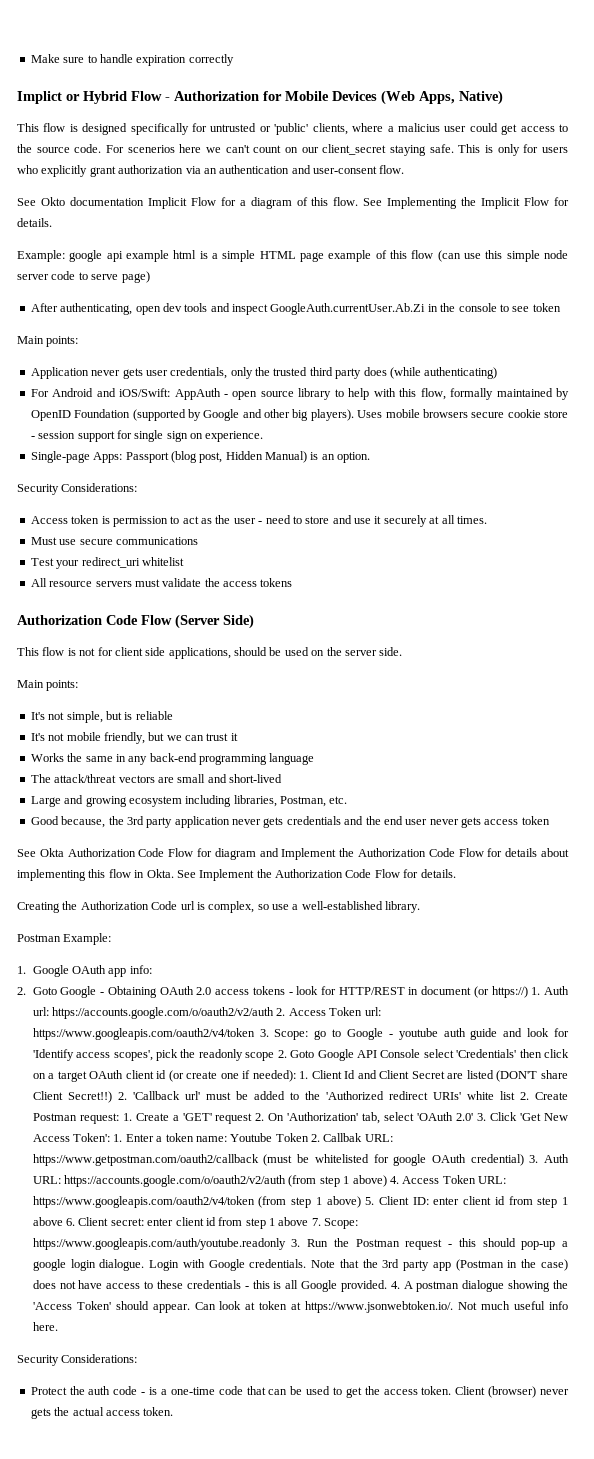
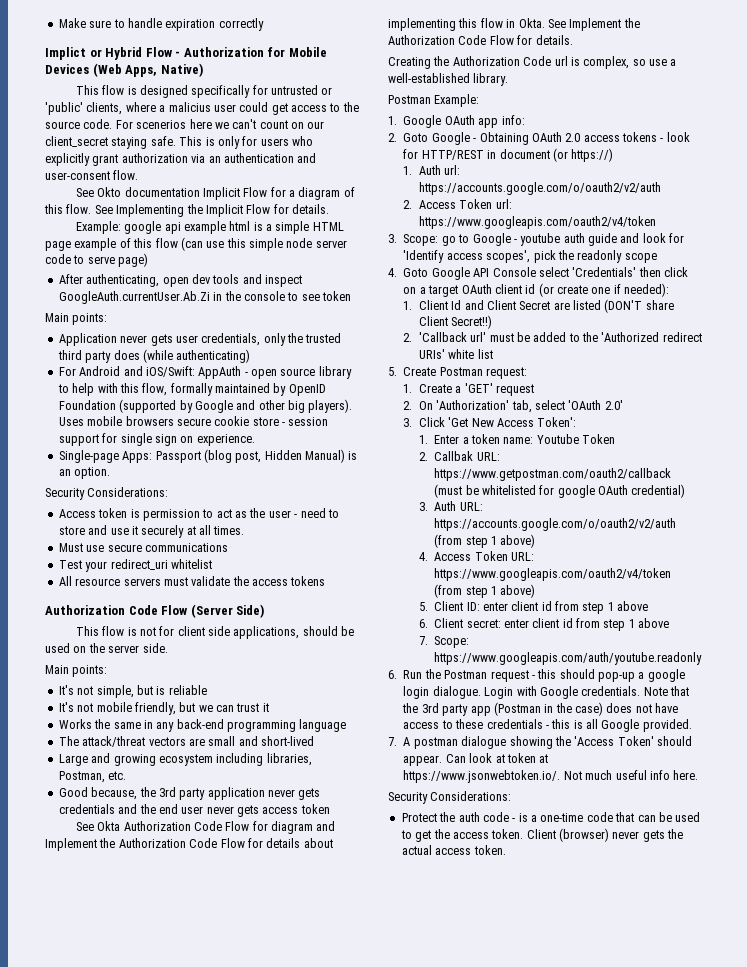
- 2. Goto Google - Obtaining OAuth 2.0 access tokens - look for HTTP/REST in document (or https://) 1. Auth url: https://accounts.google.com/o/oauth2/v2/auth 2. Access Token url: https://www.googleapis.com/oauth2/v4/token 3. Scope:
+ 2. Goto Google - Obtaining OAuth 2.0 access tokens - look for HTTP/REST in document (or https://)
+ 1. Auth url: https://accounts.google.com/o/oauth2/v2/auth
+ 2. Access Token url: https://www.googleapis.com/oauth2/v4/token
+ 3. Scope:
- go to Google - youtube auth guide and look for 'Identify access scopes', pick the readonly scope 2. Goto Google API Console select 'Credentials' then click on a target OAuth client id (or create one if needed): 1. Client Id and Client Secret are listed (DON'T share Client Secret!!) 2. 'Callback url' must be added to the 'Authorized redirect URIs' white list 2. Create Postman request: 1. Create a 'GET' request 2. On 'Authorization' tab, select 'OAuth 2.0' 3. Click 'Get New Access Token': 1. Enter a token name:
+ go to Google - youtube auth guide and look for 'Identify access scopes', pick the readonly scope
+ 4. Goto Google API Console select 'Credentials' then click on a target OAuth client id (or create one if needed):
+ 1. Client Id and Client Secret are listed (DON'T share Client Secret!!)
+ 2. 'Callback url' must be added to the 'Authorized redirect URIs' white list
+ 5. Create Postman request:
+ 1. Create a 'GET' request
+ 2. On 'Authorization' tab, select 'OAuth 2.0'
+ 3. Click 'Get New Access Token':
+ 1. Enter a token name:
- Youtube Token 2. Callbak URL:
+ Youtube Token
+ 2. Callbak URL:
- https://www.getpostman.com/oauth2/callback (must be whitelisted for google OAuth credential) 3. Auth URL:
+ https://www.getpostman.com/oauth2/callback (must be whitelisted for google OAuth credential)
+ 3. Auth URL:
- https://accounts.google.com/o/oauth2/v2/auth (from step 1 above) 4. Access Token URL:
+ https://accounts.google.com/o/oauth2/v2/auth (from step 1 above)
+ 4. Access Token URL:
- https://www.googleapis.com/oauth2/v4/token (from step 1 above) 5. Client ID: enter client id from step 1 above 6. Client secret: enter client id from step 1 above 7. Scope:
+ https://www.googleapis.com/oauth2/v4/token (from step 1 above)
+ 5. Client ID: enter client id from step 1 above
+ 6. Client secret: enter client id from step 1 above
+ 7. Scope:
- https://www.googleapis.com/auth/youtube.readonly 3. Run the Postman request - this should pop-up a google login dialogue.
+ https://www.googleapis.com/auth/youtube.readonly
+ 6. Run the Postman request - this should pop-up a google login dialogue.
- Note that the 3rd party app (Postman in the case) does not have access to these credentials - this is all Google provided. 4. A postman dialogue showing the 'Access Token' should appear.
+ Note that the 3rd party app (Postman in the case) does not have access to these credentials - this is all Google provided.
+ 7. A postman dialogue showing the 'Access Token' should appear.

